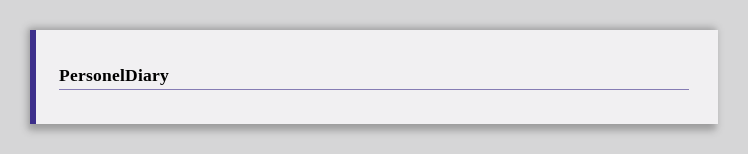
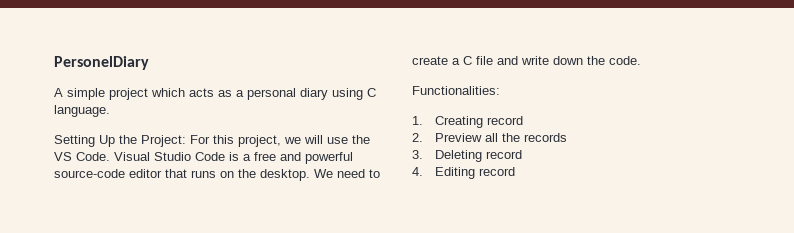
+ A simple project which acts as a personal diary using C language.
+ Setting Up the Project: For this project, we will use the VS Code. Visual Studio Code is a free and powerful source-code editor that runs on the desktop. We need to create a C file and write down the code.
+ Functionalities:
+ 1. Creating record
+ 2. Preview all the records
+ 3. Deleting record
+ 4. Editing record

